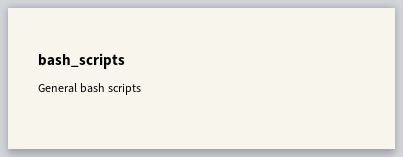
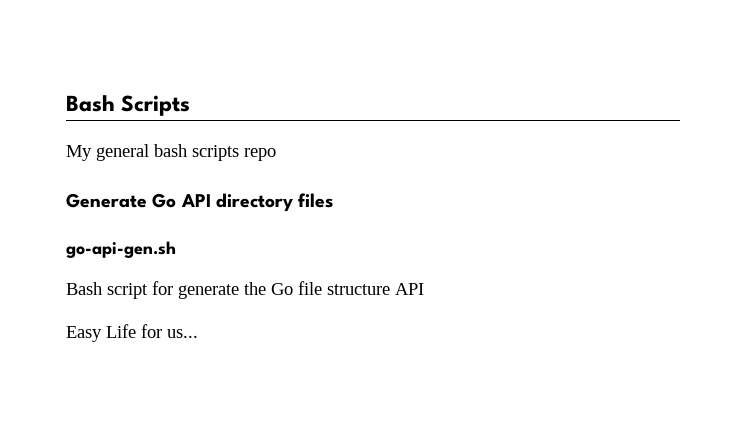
- bash_scripts
- General bash scripts
+ Bash Scripts
+ My general bash scripts repo
+ Generate Go API directory files
+ go-api-gen.sh
+ Bash script for generate the Go file structure API
+ Easy Life for us...

